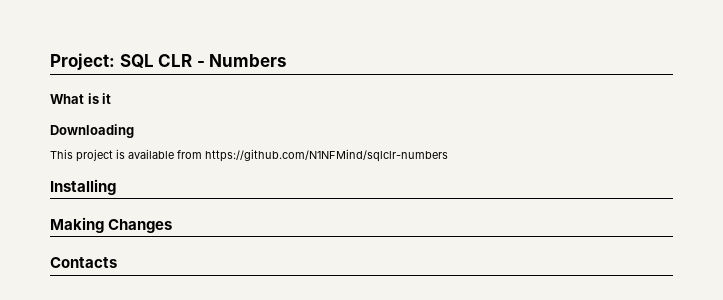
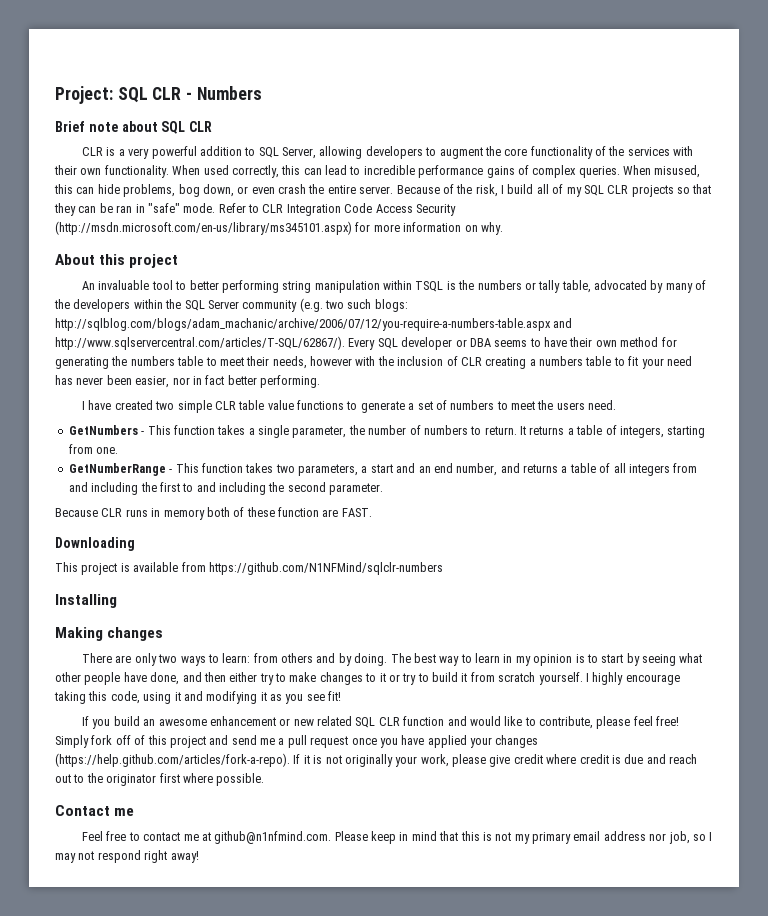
- What is it
+ Brief note about SQL CLR
+ CLR is a very powerful addition to SQL Server, allowing developers to augment the core functionality of the services with their own functionality. When used correctly, this can lead to incredible performance gains of complex queries. When misused, this can hide problems, bog down, or even crash the entire server. Because of the risk, I build all of my SQL CLR projects so that they can be ran in "safe" mode. Refer to CLR Integration Code Access Security (http://msdn.microsoft.com/en-us/library/ms345101.aspx) for more information on why.
+ About this project
+ An invaluable tool to better performing string manipulation within TSQL is the numbers or tally table, advocated by many of the developers within the SQL Server community (e.g. two such blogs: http://sqlblog.com/blogs/adam_machanic/archive/2006/07/12/you-require-a-numbers-table.aspx and http://www.sqlservercentral.com/articles/T-SQL/62867/). Every SQL developer or DBA seems to have their own method for generating the numbers table to meet their needs, however with the inclusion of CLR creating a numbers table to fit your need has never been easier, nor in fact better performing.
+ I have created two simple CLR table value functions to generate a set of numbers to meet the users need.
+ GetNumbers - This function takes a single parameter, the number of numbers to return. It returns a table of integers, starting from one.
+ GetNumberRange - This function takes two parameters, a start and an end number, and returns a table of all integers from and including the first to and including the second parameter.
+ Because CLR runs in memory both of these function are FAST.
- Making Changes
- Contacts
+ Making changes
+ There are only two ways to learn: from others and by doing. The best way to learn in my opinion is to start by seeing what other people have done, and then either try to make changes to it or try to build it from scratch yourself. I highly encourage taking this code, using it and modifying it as you see fit!
+ If you build an awesome enhancement or new related SQL CLR function and would like to contribute, please feel free! Simply fork off of this project and send me a pull request once you have applied your changes (https://help.github.com/articles/fork-a-repo). If it is not originally your work, please give credit where credit is due and reach out to the originator first where possible.
+ Contact me
+ Feel free to contact me at github@n1nfmind.com. Please keep in mind that this is not my primary email address nor job, so I may not respond right away!

